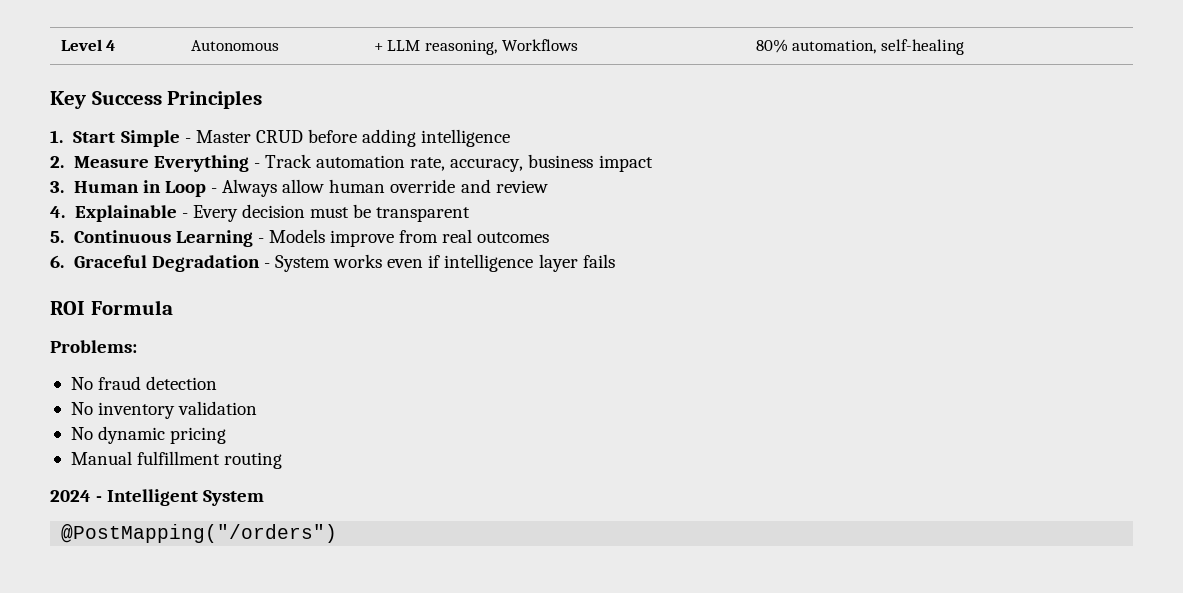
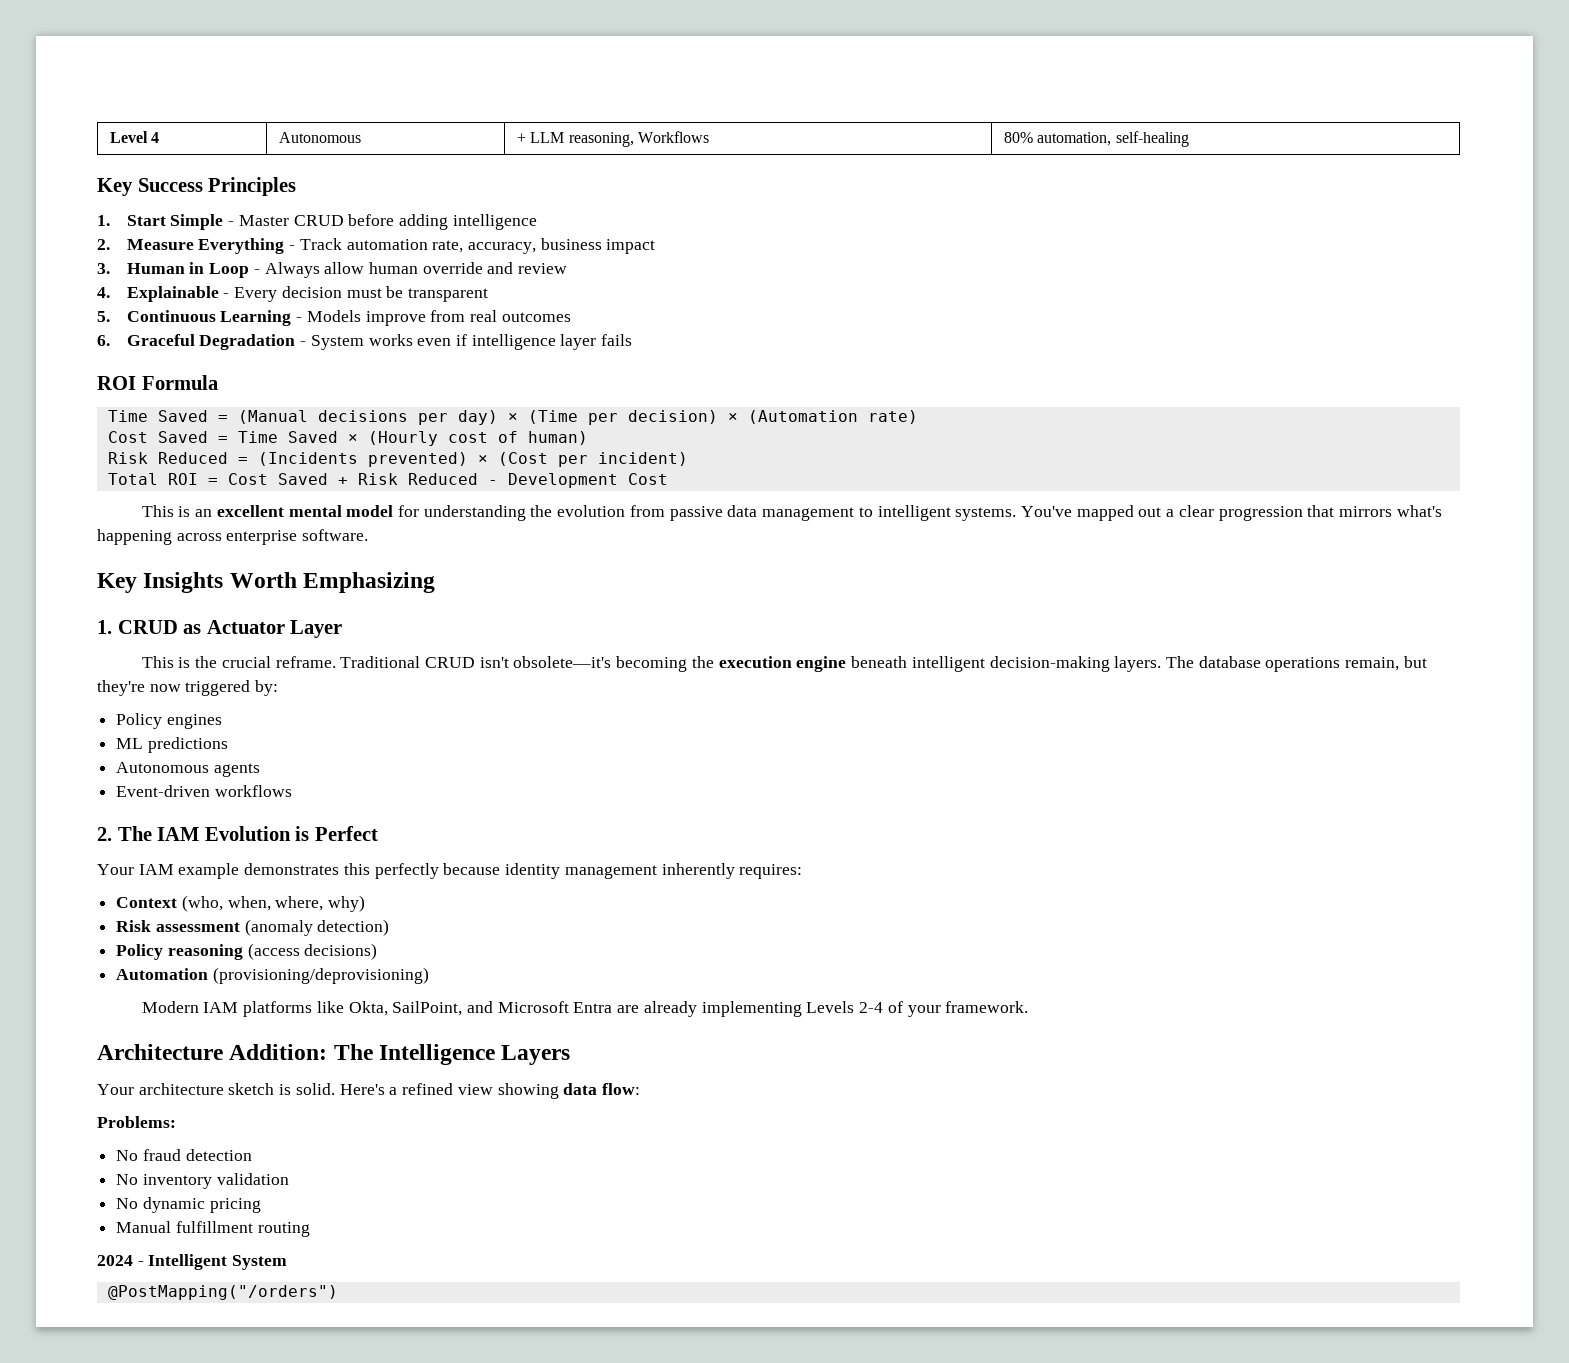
+ Time Saved = (Manual decisions per day) × (Time per decision) × (Automation rate)
+ Cost Saved = Time Saved × (Hourly cost of human)
+ Risk Reduced = (Incidents prevented) × (Cost per incident)
+ Total ROI = Cost Saved + Risk Reduced - Development Cost
+ This is an excellent mental model for understanding the evolution from passive data management to intelligent systems. You've mapped out a clear progression that mirrors what's happening across enterprise software.
+ Key Insights Worth Emphasizing
+ 1. CRUD as Actuator Layer
+ This is the crucial reframe. Traditional CRUD isn't obsolete—it's becoming the execution engine beneath intelligent decision-making layers. The database operations remain, but they're now triggered by:
+ Policy engines
+ ML predictions
+ Autonomous agents
+ Event-driven workflows
+ 2. The IAM Evolution is Perfect
+ Your IAM example demonstrates this perfectly because identity management inherently requires:
+ Context (who, when, where, why)
+ Risk assessment (anomaly detection)
+ Policy reasoning (access decisions)
+ Automation (provisioning/deprovisioning)
+ Modern IAM platforms like Okta, SailPoint, and Microsoft Entra are already implementing Levels 2-4 of your framework.
+ Architecture Addition: The Intelligence Layers
+ Your architecture sketch is solid. Here's a refined view showing data flow:

